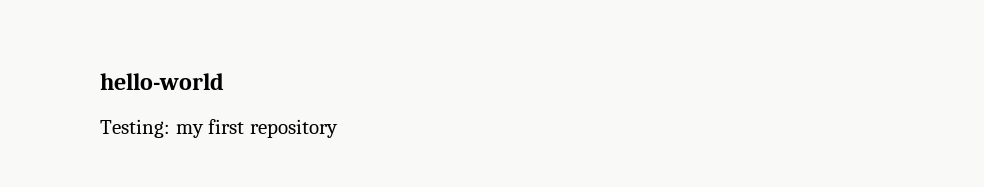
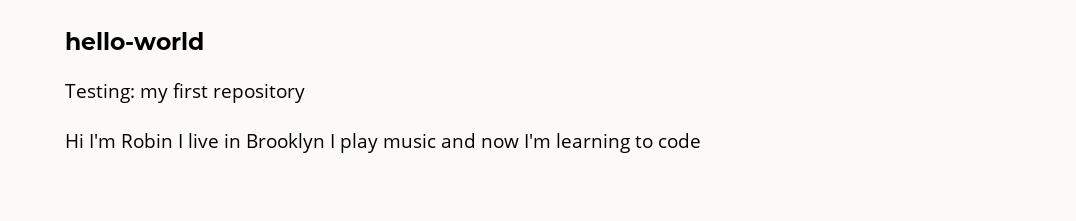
+ Hi I'm Robin I live in Brooklyn I play music and now I'm learning to code

